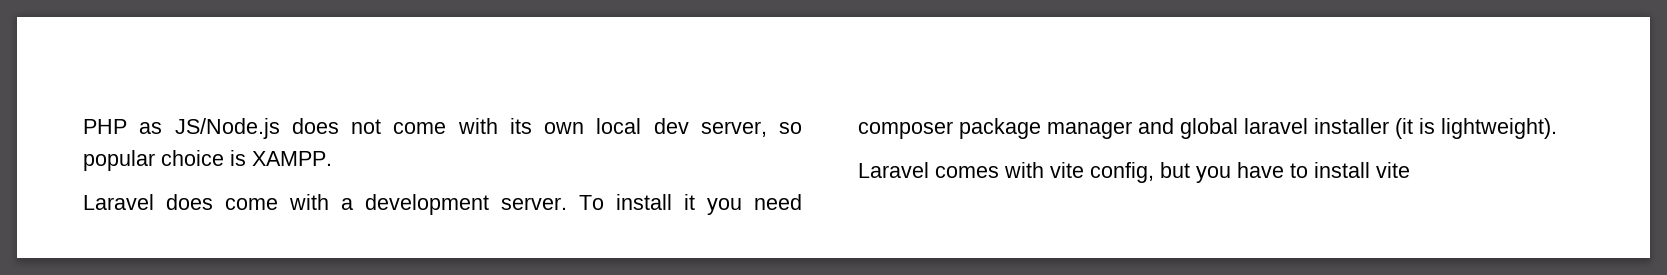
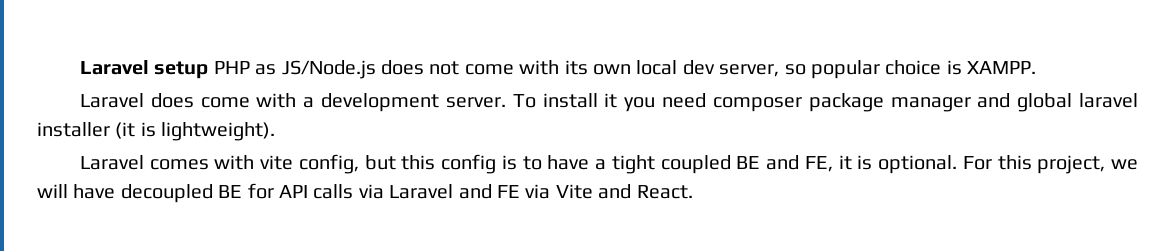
- PHP as JS/Node.js does not come with its own local dev server, so popular choice is XAMPP.
+ Laravel setup PHP as JS/Node.js does not come with its own local dev server, so popular choice is XAMPP.
- Laravel comes with vite config, but you have to install vite
+ Laravel comes with vite config, but this config is to have a tight coupled BE and FE, it is optional. For this project, we will have decoupled BE for API calls via Laravel and FE via Vite and React.

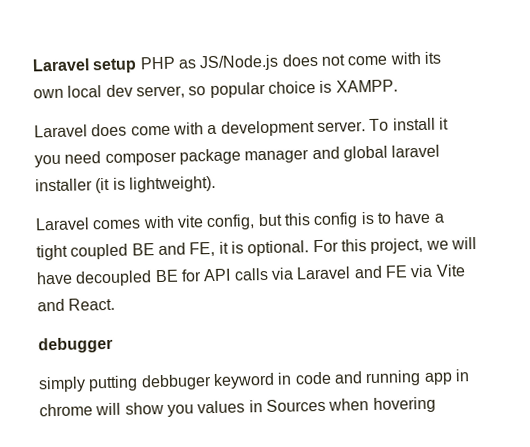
+ debugger
+ simply putting debbuger keyword in code and running app in chrome will show you values in Sources when hovering

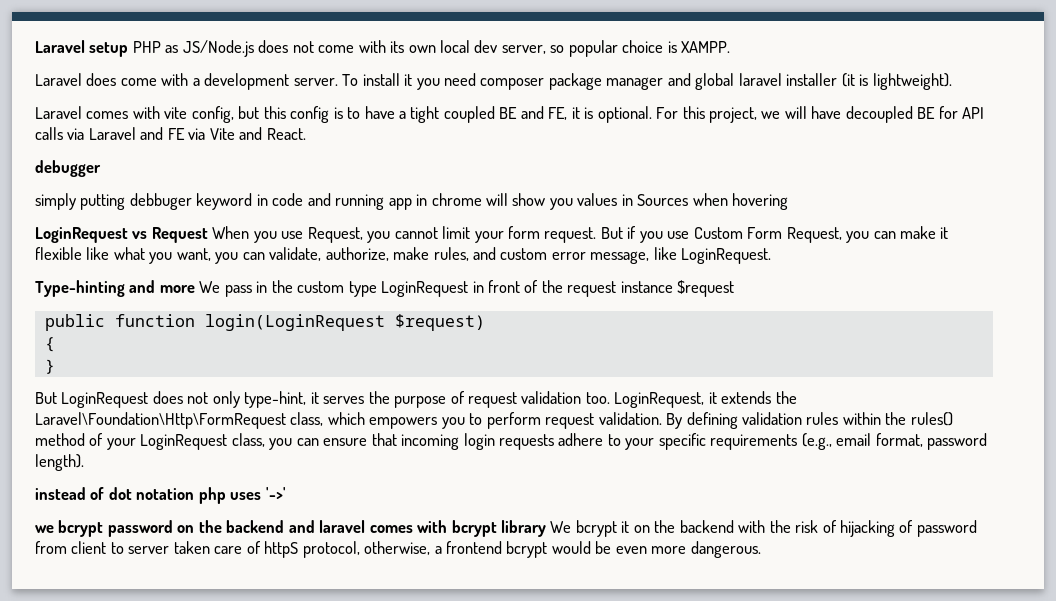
+ LoginRequest vs Request When you use Request, you cannot limit your form request. But if you use Custom Form Request, you can make it flexible like what you want, you can validate, authorize, make rules, and custom error message, like LoginRequest.
+ Type-hinting and more We pass in the custom type LoginRequest in front of the request instance $request
+ public function login(LoginRequest $request)
+ {
+ }
+ But LoginRequest does not only type-hint, it serves the purpose of request validation too. LoginRequest, it extends the Laravel\Foundation\Http\FormRequest class, which empowers you to perform request validation. By defining validation rules within the rules() method of your LoginRequest class, you can ensure that incoming login requests adhere to your specific requirements (e.g., email format, password length).
+ instead of dot notation php uses '->'
+ we bcrypt password on the backend and laravel comes with bcrypt library We bcrypt it on the backend with the risk of hijacking of password from client to server taken care of httpS protocol, otherwise, a frontend bcrypt would be even more dangerous.

